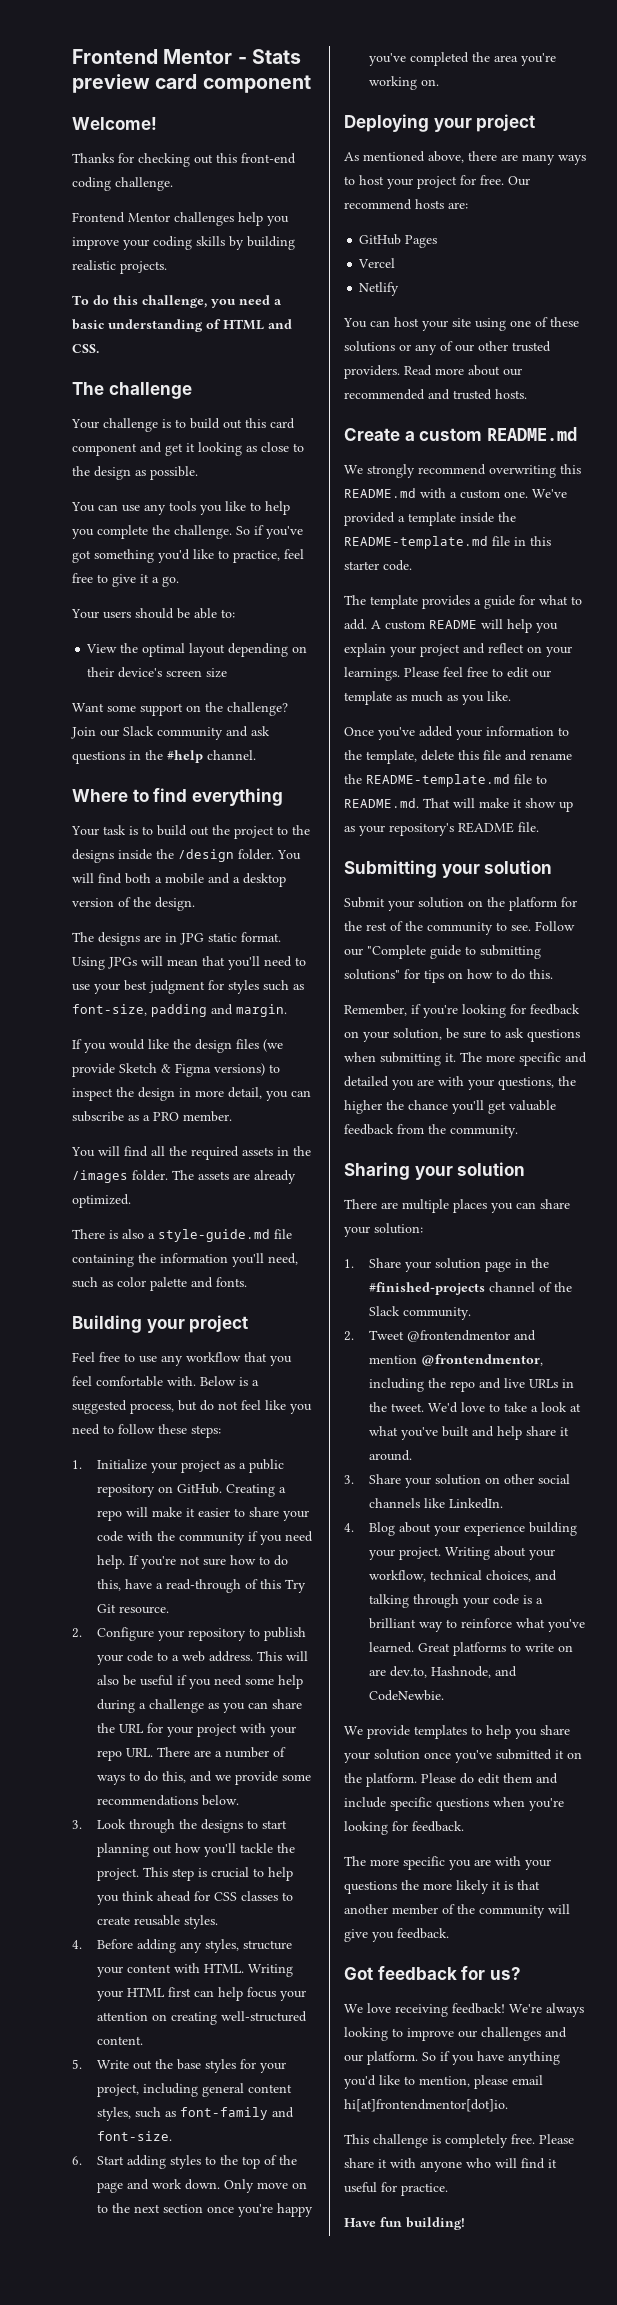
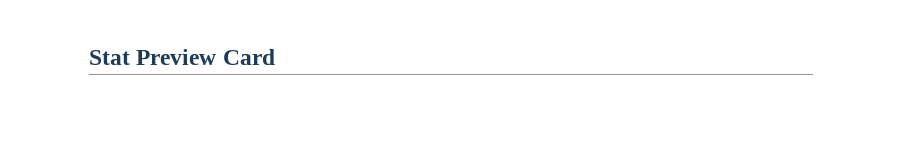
- Frontend Mentor - Stats preview card component
- Welcome!
- Thanks for checking out this front-end coding challenge.
- Frontend Mentor challenges help you improve your coding skills by building realistic projects.
- To do this challenge, you need a basic understanding of HTML and CSS.
- The challenge
- Your challenge is to build out this card component and get it looking as close to the design as possible.
- You can use any tools you like to help you complete the challenge. So if you've got something you'd like to practice, feel free to give it a go.
- Your users should be able to:
- View the optimal layout depending on their device's screen size
- Want some support on the challenge? Join our Slack community and ask questions in the #help channel.
- Where to find everything
- Your task is to build out the project to the designs inside the /design folder. You will find both a mobile and a desktop version of the design.
- The designs are in JPG static format. Using JPGs will mean that you'll need to use your best judgment for styles such as font-size, padding and margin.
- If you would like the design files (we provide Sketch & Figma versions) to inspect the design in more detail, you can subscribe as a PRO member.
- You will find all the required assets in the /images folder. The assets are already optimized.
- There is also a style-guide.md file containing the information you'll need, such as color palette and fonts.
- Building your project
- Feel free to use any workflow that you feel comfortable with. Below is a suggested process, but do not feel like you need to follow these steps:
- 1. Initialize your project as a public repository on GitHub. Creating a repo will make it easier to share your code with the community if you need help. If you're not sure how to do this, have a read-through of this Try Git resource.
- 2. Configure your repository to publish your code to a web address. This will also be useful if you need some help during a challenge as you can share the URL for your project with your repo URL. There are a number of ways to do this, and we provide some recommendations below.
- 3. Look through the designs to start planning out how you'll tackle the project. This step is crucial to help you think ahead for CSS classes to create reusable styles.
- 4. Before adding any styles, structure your content with HTML. Writing your HTML first can help focus your attention on creating well-structured content.
- 5. Write out the base styles for your project, including general content styles, such as font-family and font-size.
- 6. Start adding styles to the top of the page and work down. Only move on to the next section once you're happy you've completed the area you're working on.
- Deploying your project
- As mentioned above, there are many ways to host your project for free. Our recommend hosts are:
- GitHub Pages
- Vercel
- Netlify
- You can host your site using one of these solutions or any of our other trusted providers. Read more about our recommended and trusted hosts.
- Create a custom README.md
- We strongly recommend overwriting this README.md with a custom one. We've provided a template inside the README-template.md file in this starter code.
- The template provides a guide for what to add. A custom README will help you explain your project and reflect on your learnings. Please feel free to edit our template as much as you like.
- Once you've added your information to the template, delete this file and rename the README-template.md file to README.md. That will make it show up as your repository's README file.
- Submitting your solution
- Submit your solution on the platform for the rest of the community to see. Follow our "Complete guide to submitting solutions" for tips on how to do this.
- Remember, if you're looking for feedback on your solution, be sure to ask questions when submitting it. The more specific and detailed you are with your questions, the higher the chance you'll get valuable feedback from the community.
- Sharing your solution
- There are multiple places you can share your solution:
- 1. Share your solution page in the #finished-projects channel of the Slack community.
- 2. Tweet @frontendmentor and mention @frontendmentor, including the repo and live URLs in the tweet. We'd love to take a look at what you've built and help share it around.
- 3. Share your solution on other social channels like LinkedIn.
- 4. Blog about your experience building your project. Writing about your workflow, technical choices, and talking through your code is a brilliant way to reinforce what you've learned. Great platforms to write on are dev.to, Hashnode, and CodeNewbie.
- We provide templates to help you share your solution once you've submitted it on the platform. Please do edit them and include specific questions when you're looking for feedback.
- The more specific you are with your questions the more likely it is that another member of the community will give you feedback.
- Got feedback for us?
- We love receiving feedback! We're always looking to improve our challenges and our platform. So if you have anything you'd like to mention, please email hi[at]frontendmentor[dot]io.
- This challenge is completely free. Please share it with anyone who will find it useful for practice.
- Have fun building!
+ Stat Preview Card

